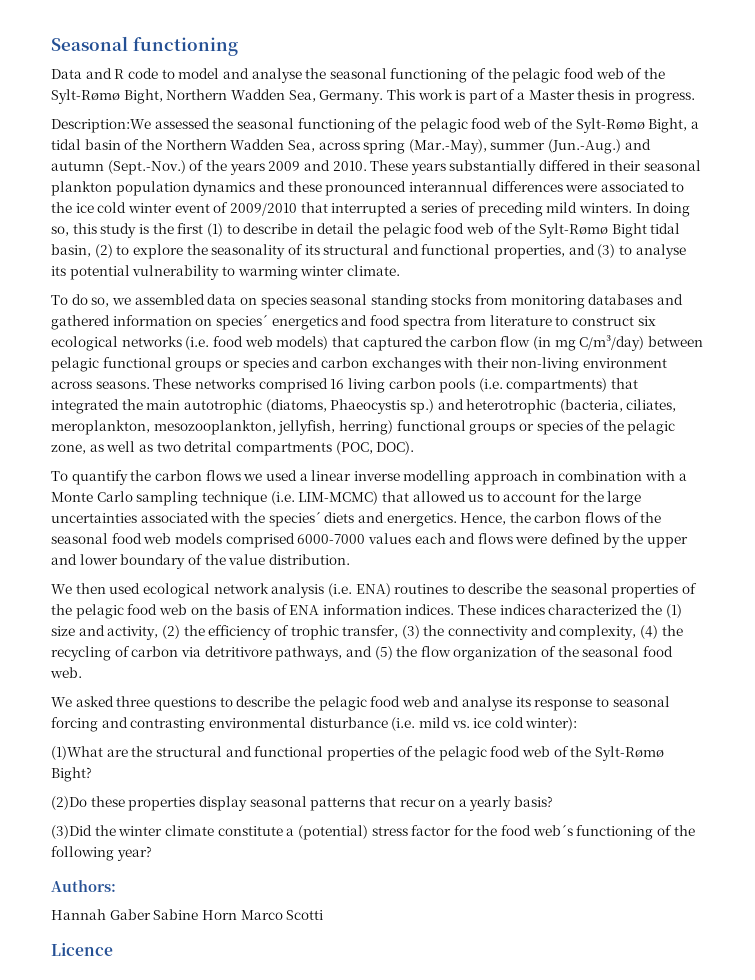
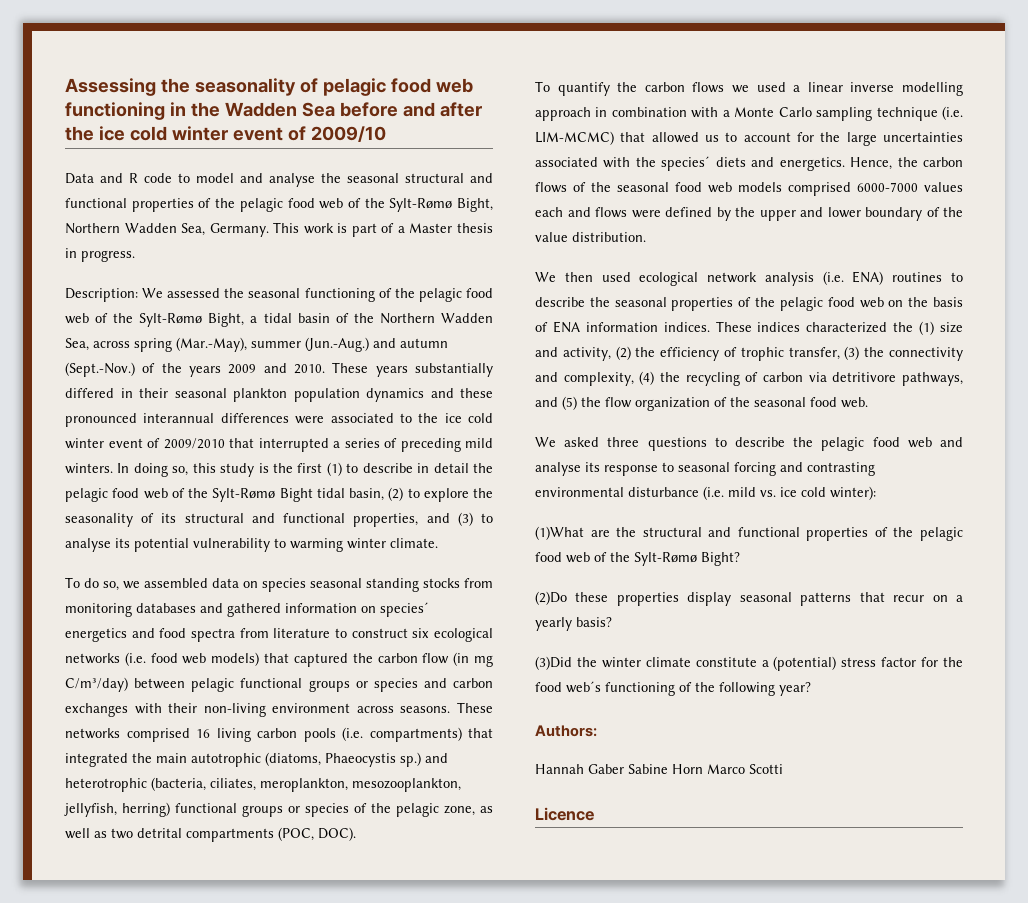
- Seasonal functioning
+ Assessing the seasonality of pelagic food web functioning in the Wadden Sea before and after the ice cold winter event of 2009/10
- Data and R code to model and analyse the seasonal functioning of the pelagic food web of the Sylt-Rømø Bight, Northern Wadden Sea, Germany.
+ Data and R code to model and analyse the seasonal structural and functional properties of the pelagic food web of the Sylt-Rømø Bight, Northern Wadden Sea, Germany.
- Description:We assessed the seasonal functioning of the pelagic food web of the Sylt-Rømø Bight, a tidal basin of the Northern Wadden Sea, across spring (Mar.-May), summer (Jun.-Aug.) and autumn (Sept.-Nov.) of the years 2009 and 2010.
+ Description: We assessed the seasonal functioning of the pelagic food web of the Sylt-Rømø Bight, a tidal basin of the Northern Wadden Sea, across spring (Mar.-May), summer (Jun.-Aug.) and autumn (Sept.-Nov.) of the years 2009 and 2010.

